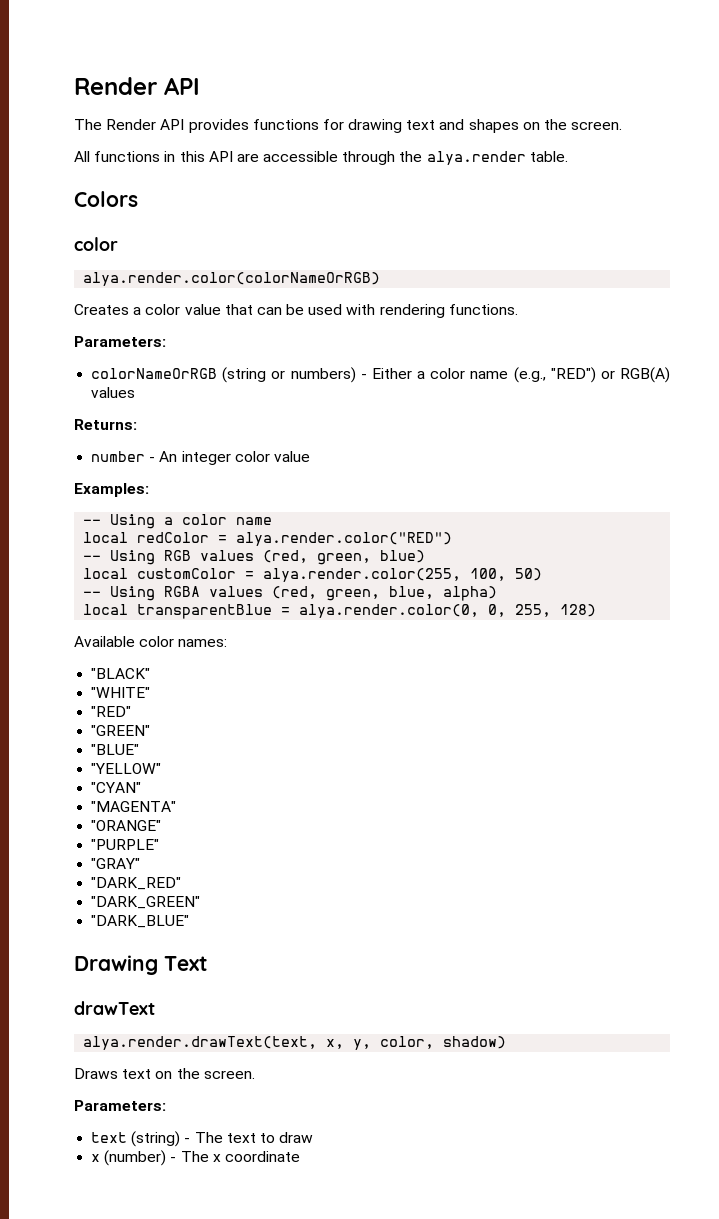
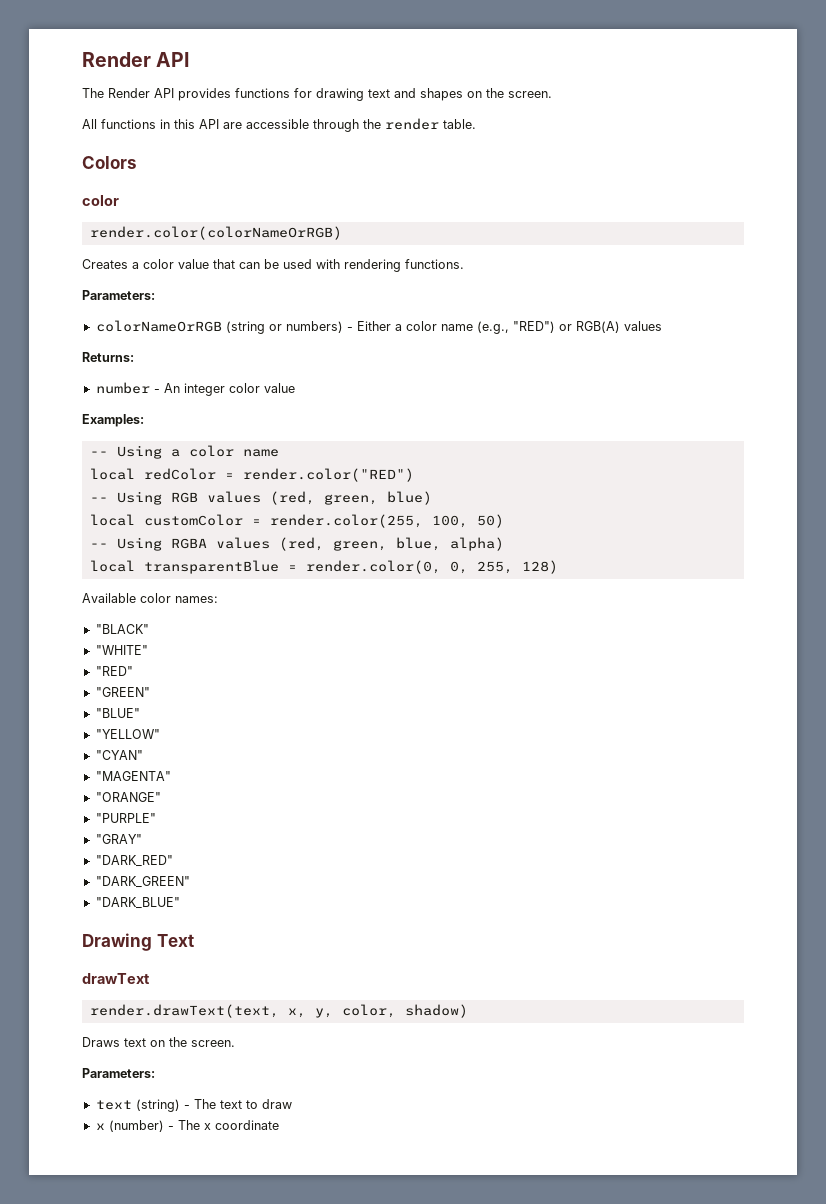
- All functions in this API are accessible through the alya.render table.
+ All functions in this API are accessible through the render table.
- alya.render.color(colorNameOrRGB)
+ render.color(colorNameOrRGB)
- local redColor = alya.render.color("RED")
+ local redColor = render.color("RED")
- local customColor = alya.render.color(255, 100, 50)
+ local customColor = render.color(255, 100, 50)
- local transparentBlue = alya.render.color(0, 0, 255, 128)
+ local transparentBlue = render.color(0, 0, 255, 128)
- alya.render.drawText(text, x, y, color, shadow)
+ render.drawText(text, x, y, color, shadow)

